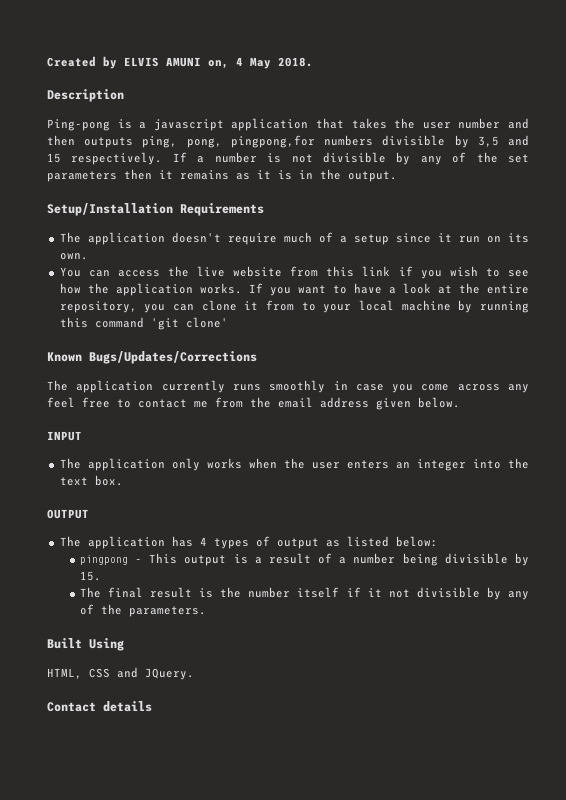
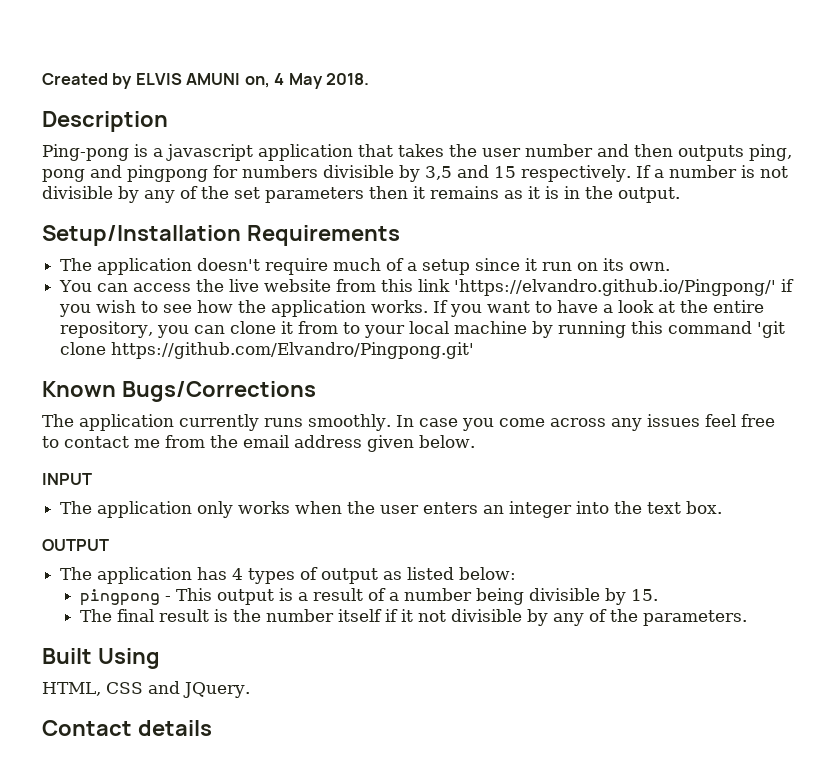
- Ping-pong is a javascript application that takes the user number and then outputs ping, pong, pingpong,for numbers divisible by 3,5 and 15 respectively.
+ Ping-pong is a javascript application that takes the user number and then outputs ping, pong and pingpong for numbers divisible by 3,5 and 15 respectively.
- You can access the live website from this link if you wish to see how the application works.
+ You can access the live website from this link 'https://elvandro.github.io/Pingpong/' if you wish to see how the application works.
- If you want to have a look at the entire repository, you can clone it from to your local machine by running this command 'git clone'
+ If you want to have a look at the entire repository, you can clone it from to your local machine by running this command 'git clone https://github.com/Elvandro/Pingpong.git'
- Known Bugs/Updates/Corrections
+ Known Bugs/Corrections
- The application currently runs smoothly in case you come across any feel free to contact me from the email address given below.
+ The application currently runs smoothly. In case you come across any issues feel free to contact me from the email address given below.

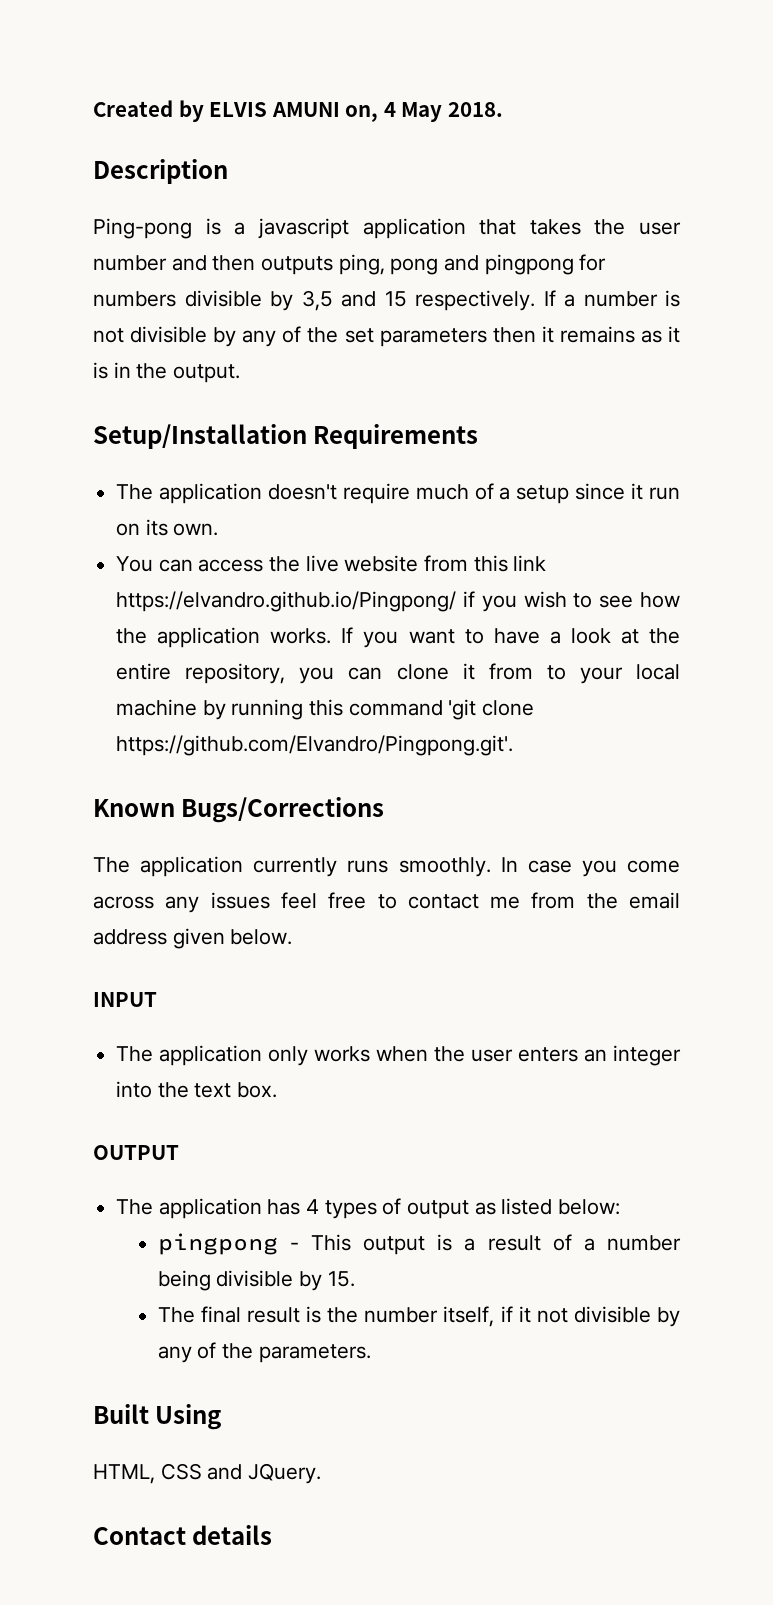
- You can access the live website from this link 'https://elvandro.github.io/Pingpong/' if you wish to see how the application works.
+ You can access the live website from this link https://elvandro.github.io/Pingpong/ if you wish to see how the application works.
- If you want to have a look at the entire repository, you can clone it from to your local machine by running this command 'git clone https://github.com/Elvandro/Pingpong.git'
+ If you want to have a look at the entire repository, you can clone it from to your local machine by running this command 'git clone https://github.com/Elvandro/Pingpong.git'.
- The final result is the number itself if it not divisible by any of the parameters.
+ The final result is the number itself, if it not divisible by any of the parameters.

